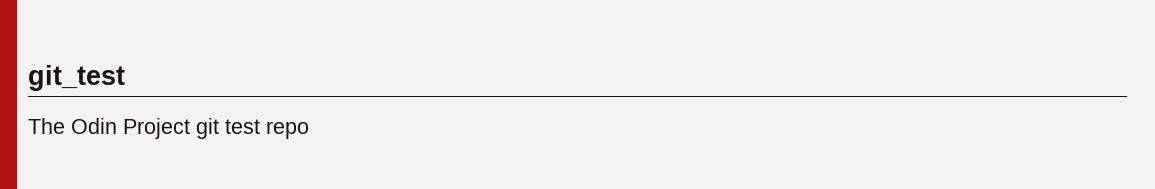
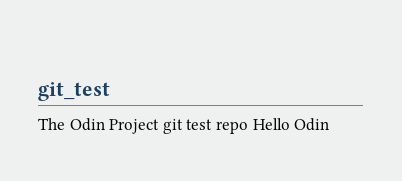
- The Odin Project git test repo
+ The Odin Project git test repo Hello Odin

